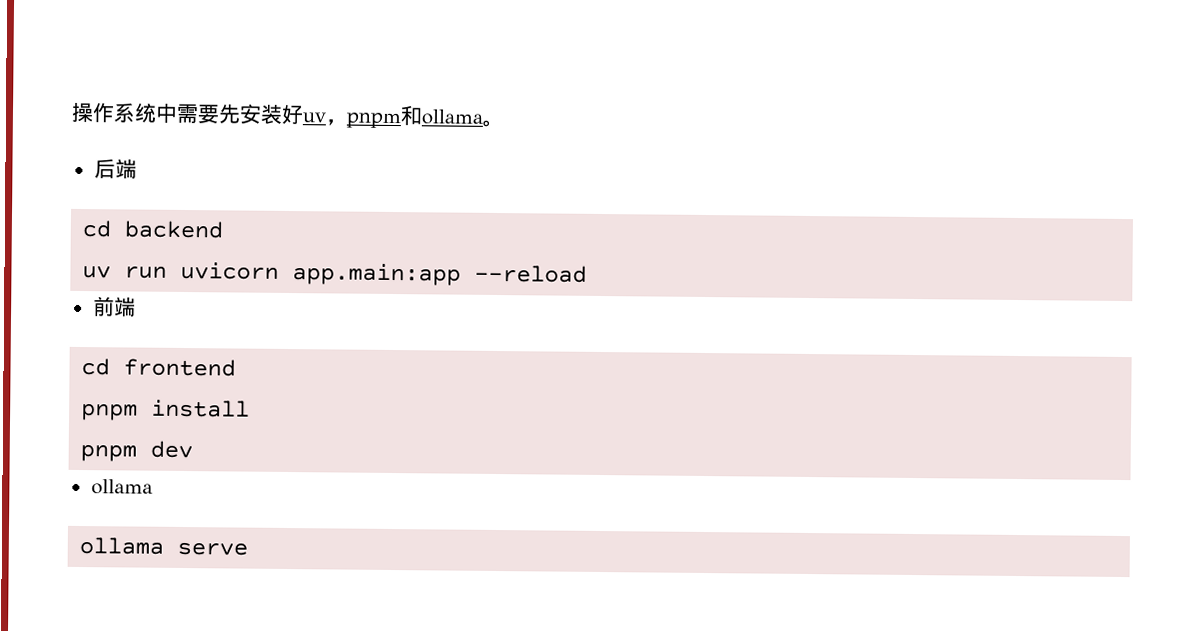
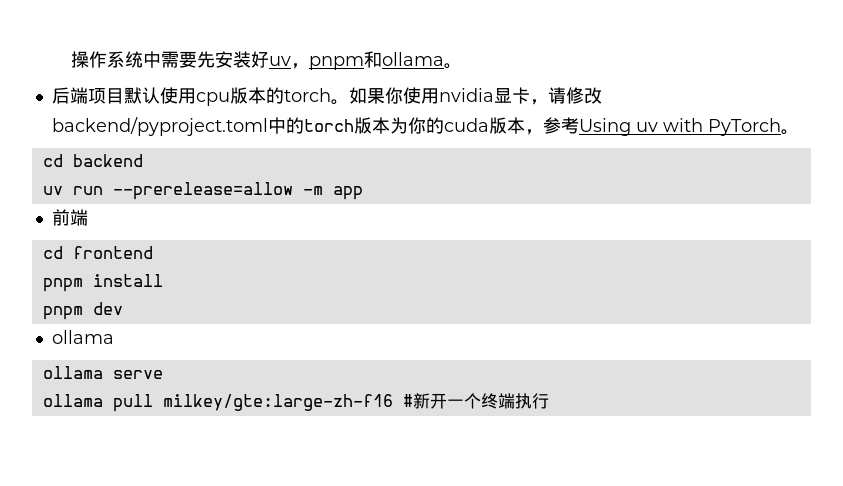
- 后端
+ 后端项目默认使用cpu版本的torch。如果你使用nvidia显卡，请修改backend/pyproject.toml中的torch版本为你的cuda版本，参考Using uv with PyTorch。
- uv run uvicorn app.main:app --reload
+ uv run --prerelease=allow -m app
+ ollama pull milkey/gte:large-zh-f16 #新开一个终端执行

